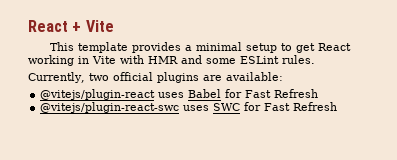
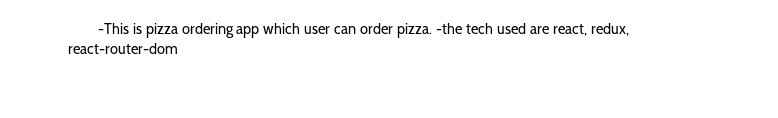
- React + Vite
- This template provides a minimal setup to get React working in Vite with HMR and some ESLint rules.
- Currently, two official plugins are available:
- @vitejs/plugin-react uses Babel for Fast Refresh
- @vitejs/plugin-react-swc uses SWC for Fast Refresh
+ -This is pizza ordering app which user can order pizza. -the tech used are react, redux, react-router-dom

